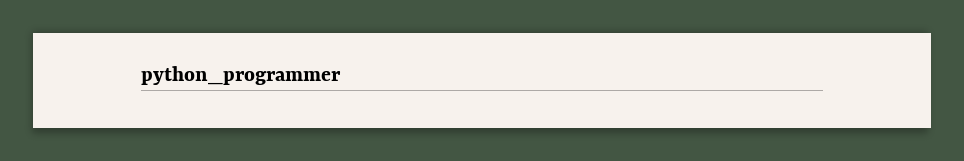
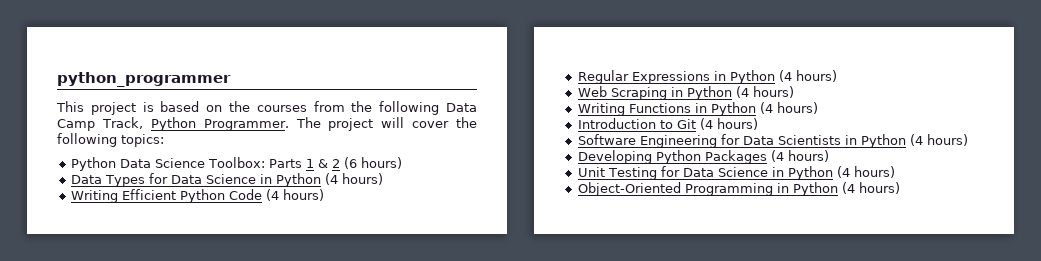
+ This project is based on the courses from the following Data Camp Track, Python Programmer. The project will cover the following topics:
+ Python Data Science Toolbox: Parts 1 & 2 (6 hours)
+ Data Types for Data Science in Python (4 hours)
+ Writing Efficient Python Code (4 hours)
+ Regular Expressions in Python (4 hours)
+ Web Scraping in Python (4 hours)
+ Writing Functions in Python (4 hours)
+ Introduction to Git (4 hours)
+ Software Engineering for Data Scientists in Python (4 hours)
+ Developing Python Packages (4 hours)
+ Unit Testing for Data Science in Python (4 hours)
+ Object-Oriented Programming in Python (4 hours)

